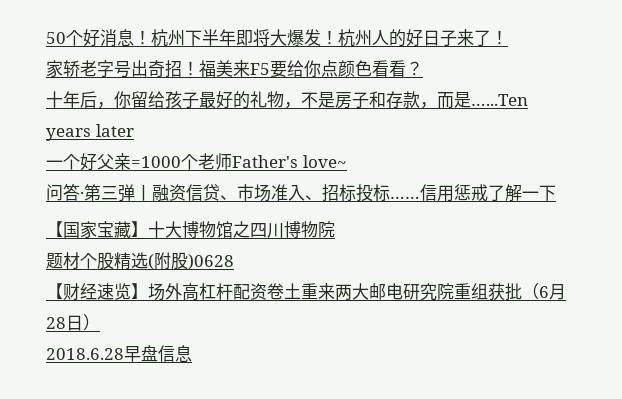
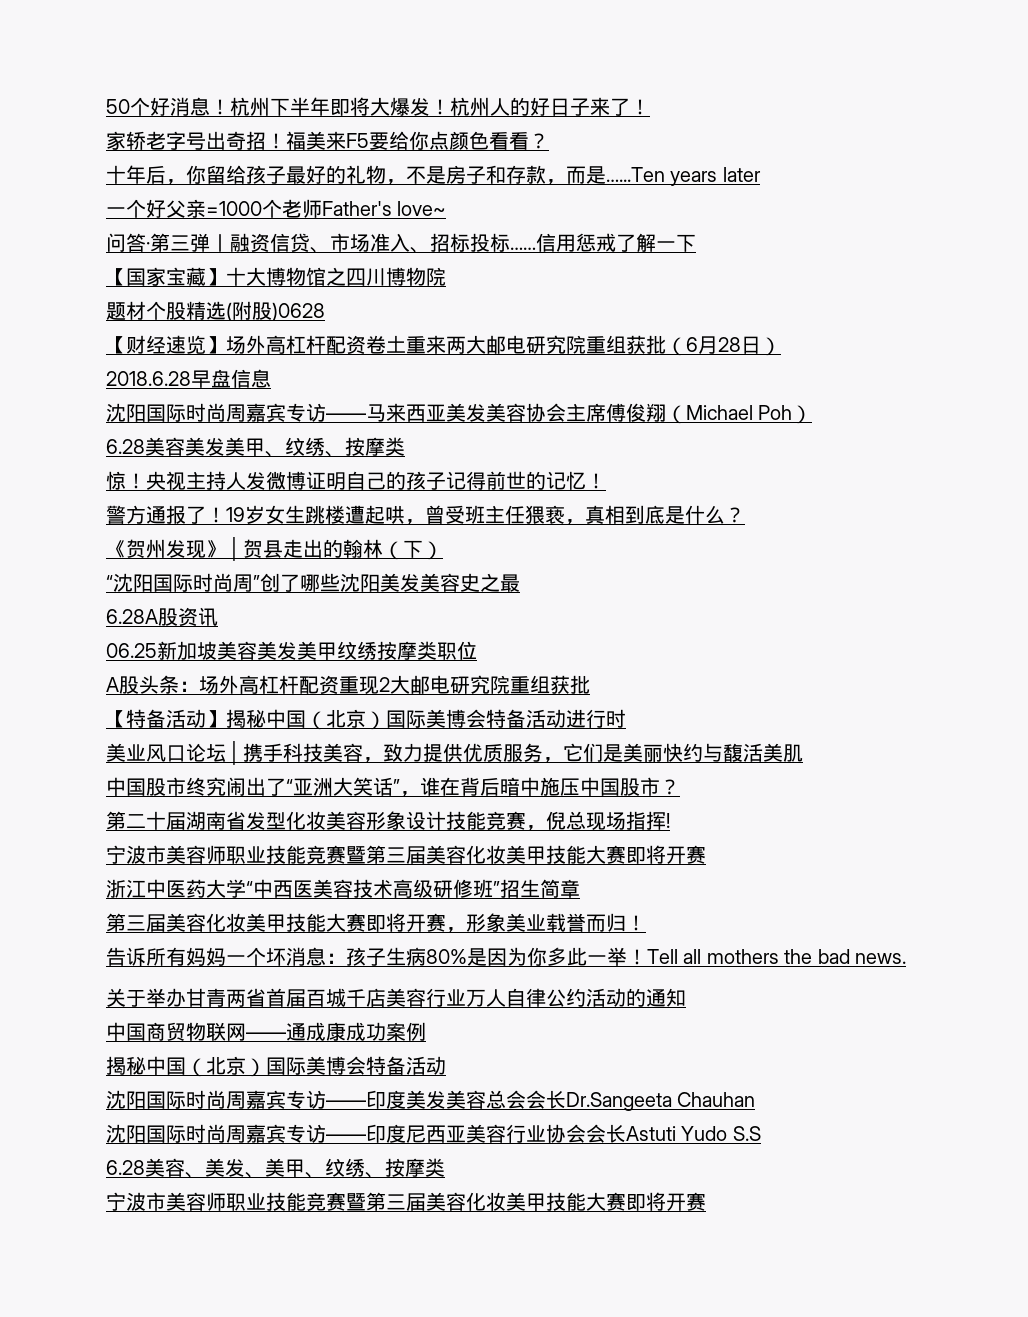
+ 沈阳国际时尚周嘉宾专访——马来西亚美发美容协会主席傅俊翔（Michael Poh）
+ 6.28美容美发美甲、纹绣、按摩类
+ 惊！央视主持人发微博证明自己的孩子记得前世的记忆！
+ 警方通报了！19岁女生跳楼遭起哄，曾受班主任猥亵，真相到底是什么？
+ 《贺州发现》 | 贺县走出的翰林（下）
+ “沈阳国际时尚周”创了哪些沈阳美发美容史之最
+ 6.28A股资讯
+ 06.25新加坡美容美发美甲纹绣按摩类职位
+ A股头条：场外高杠杆配资重现2大邮电研究院重组获批
+ 【特备活动】揭秘中国（北京）国际美博会特备活动进行时
+ 美业风口论坛 | 携手科技美容，致力提供优质服务，它们是美丽快约与馥活美肌
+ 中国股市终究闹出了“亚洲大笑话”，谁在背后暗中施压中国股市？
+ 第二十届湖南省发型化妆美容形象设计技能竞赛，倪总现场指挥!
+ 宁波市美容师职业技能竞赛暨第三届美容化妆美甲技能大赛即将开赛
+ 浙江中医药大学“中西医美容技术高级研修班”招生简章
+ 第三届美容化妆美甲技能大赛即将开赛，形象美业载誉而归！
+ 告诉所有妈妈一个坏消息：孩子生病80%是因为你多此一举！Tell all mothers the bad news.
+ 关于举办甘青两省首届百城千店美容行业万人自律公约活动的通知
+ 中国商贸物联网——通成康成功案例
+ 揭秘中国（北京）国际美博会特备活动
+ 沈阳国际时尚周嘉宾专访——印度美发美容总会会长Dr.Sangeeta Chauhan
+ 沈阳国际时尚周嘉宾专访——印度尼西亚美容行业协会会长Astuti Yudo S.S
+ 6.28美容、美发、美甲、纹绣、按摩类
+ 宁波市美容师职业技能竞赛暨第三届美容化妆美甲技能大赛即将开赛

